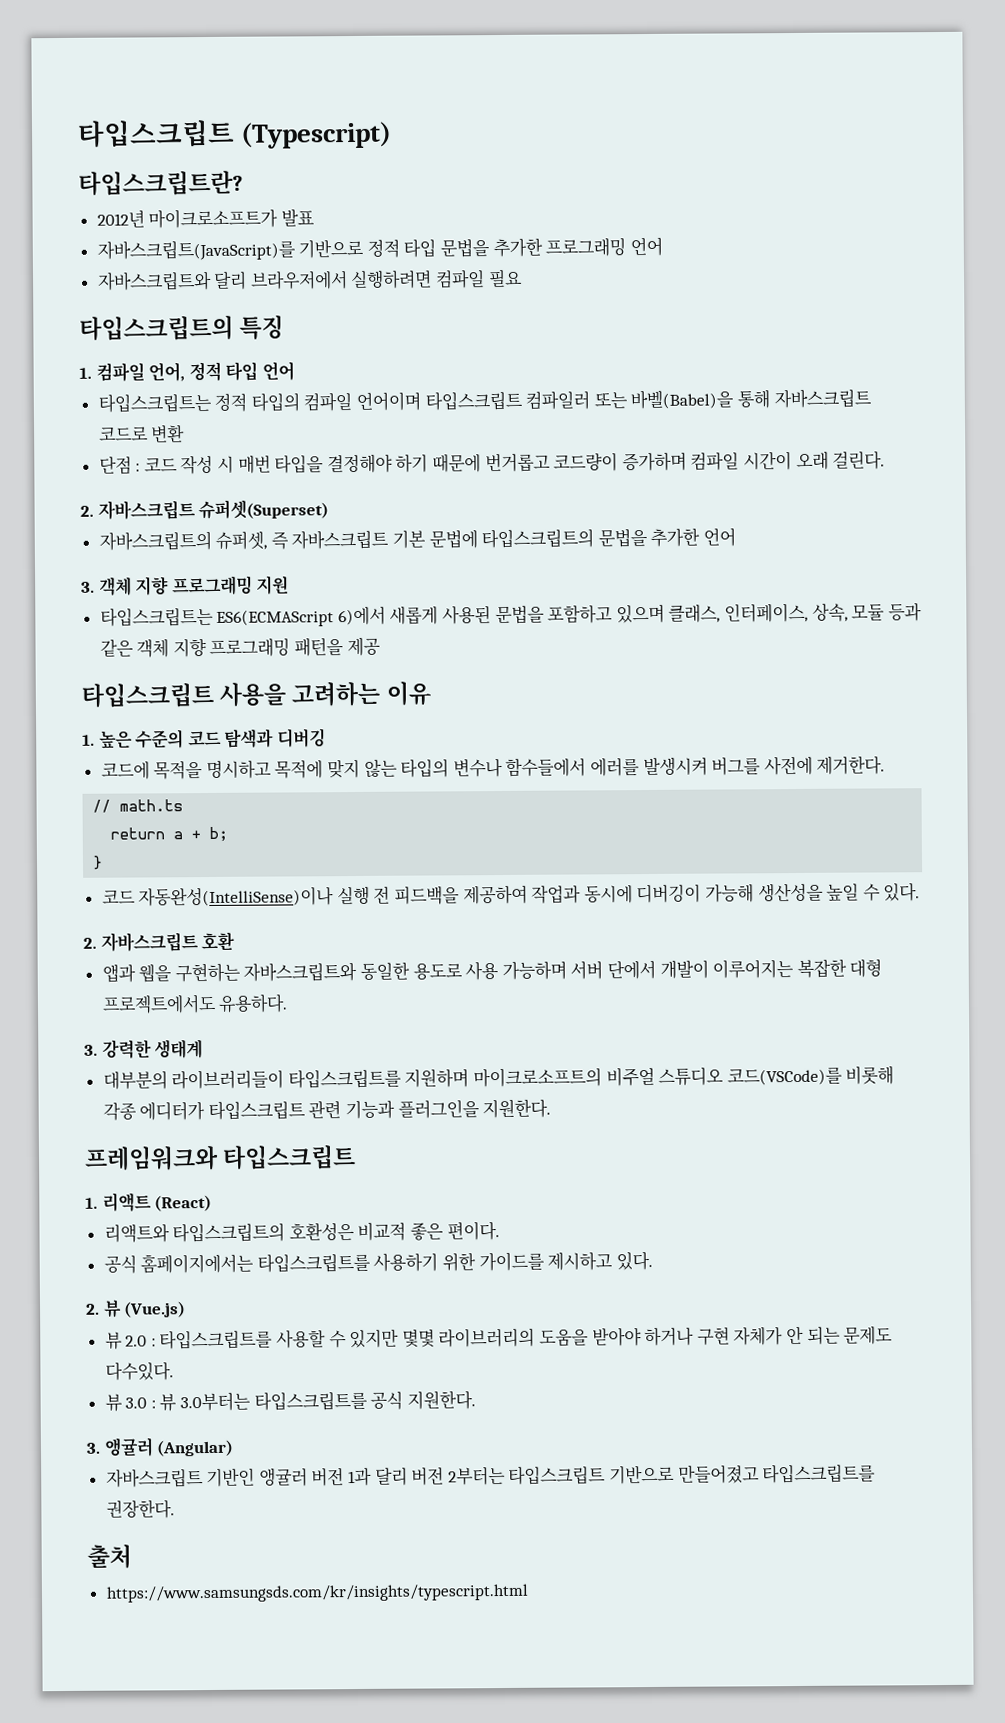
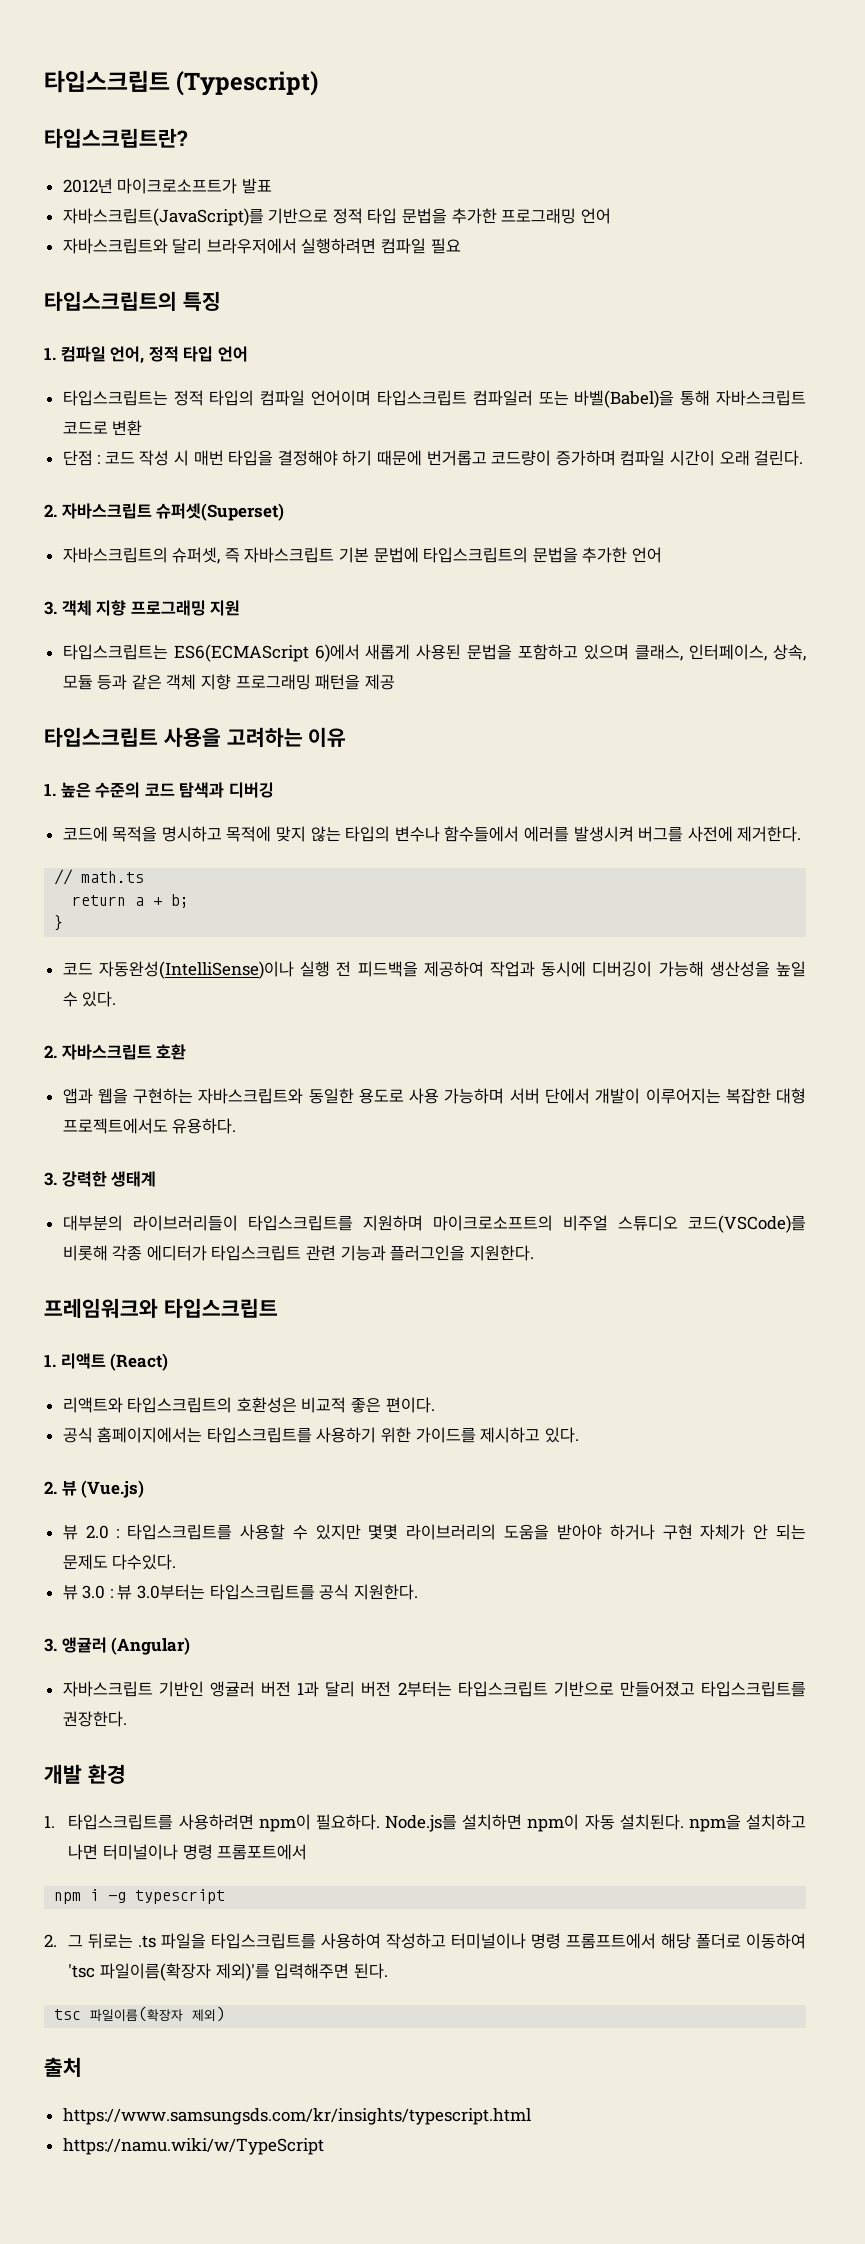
+ 개발 환경
+ 1. 타입스크립트를 사용하려면 npm이 필요하다. Node.js를 설치하면 npm이 자동 설치된다. npm을 설치하고 나면 터미널이나 명령 프롬포트에서
+ npm i -g typescript
+ 2. 그 뒤로는 .ts 파일을 타입스크립트를 사용하여 작성하고 터미널이나 명령 프롬프트에서 해당 폴더로 이동하여 'tsc 파일이름(확장자 제외)'를 입력해주면 된다.
+ tsc 파일이름(확장자 제외)
+ https://namu.wiki/w/TypeScript

